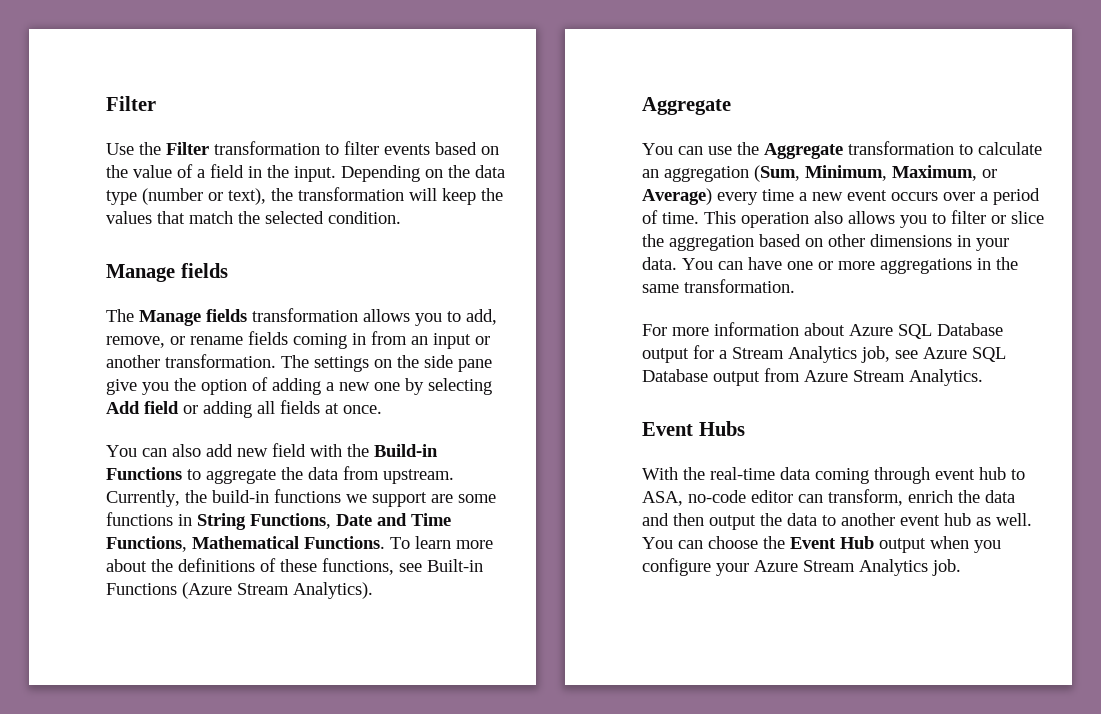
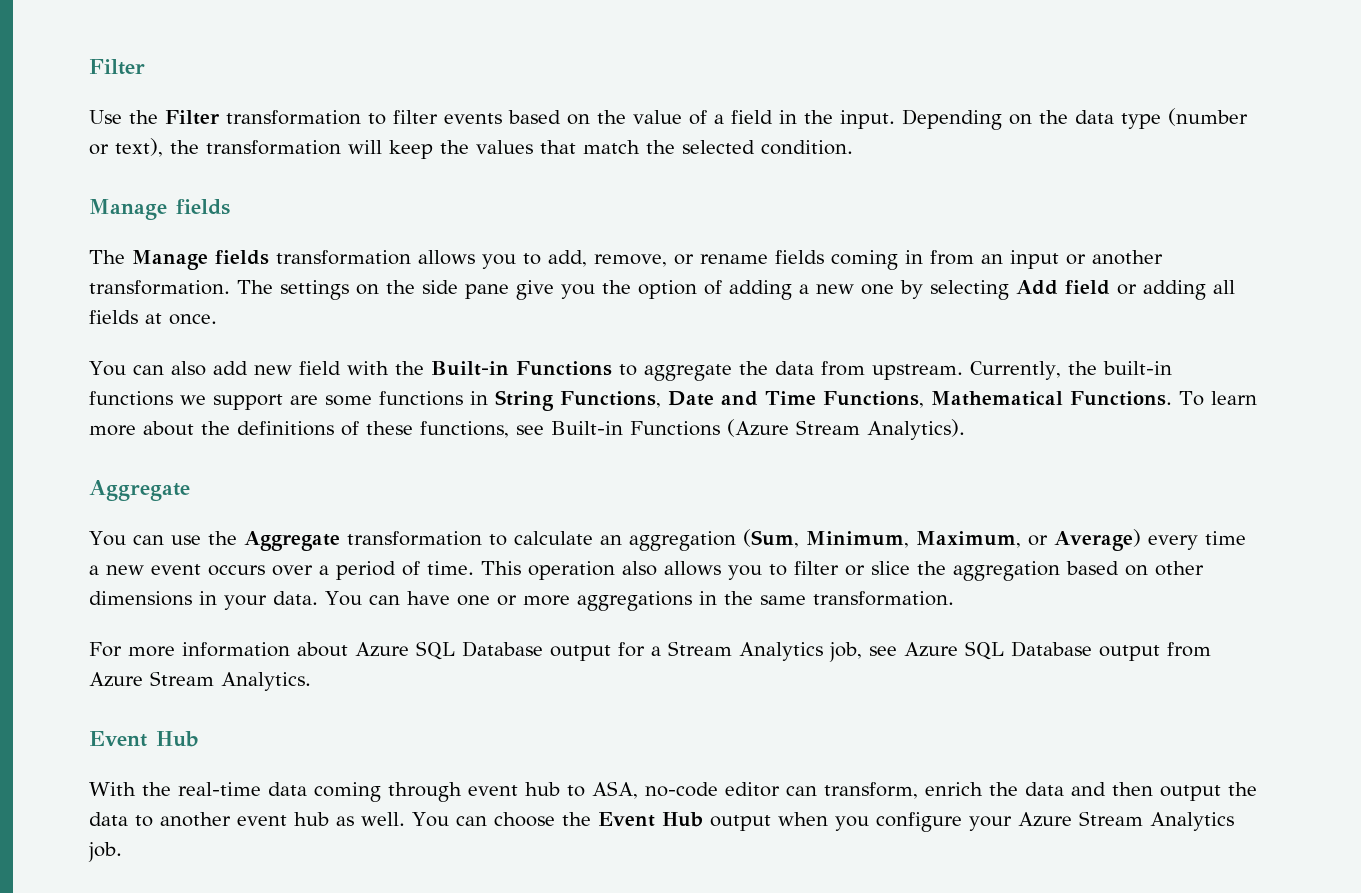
- You can also add new field with the Build-in Functions to aggregate the data from upstream.
+ You can also add new field with the Built-in Functions to aggregate the data from upstream.
- Currently, the build-in functions we support are some functions in String Functions, Date and Time Functions, Mathematical Functions.
+ Currently, the built-in functions we support are some functions in String Functions, Date and Time Functions, Mathematical Functions.
  For more information about Azure SQL Database output for a Stream Analytics job, see Azure SQL Database output from Azure Stream Analytics.
- Event Hubs
+ Event Hub

